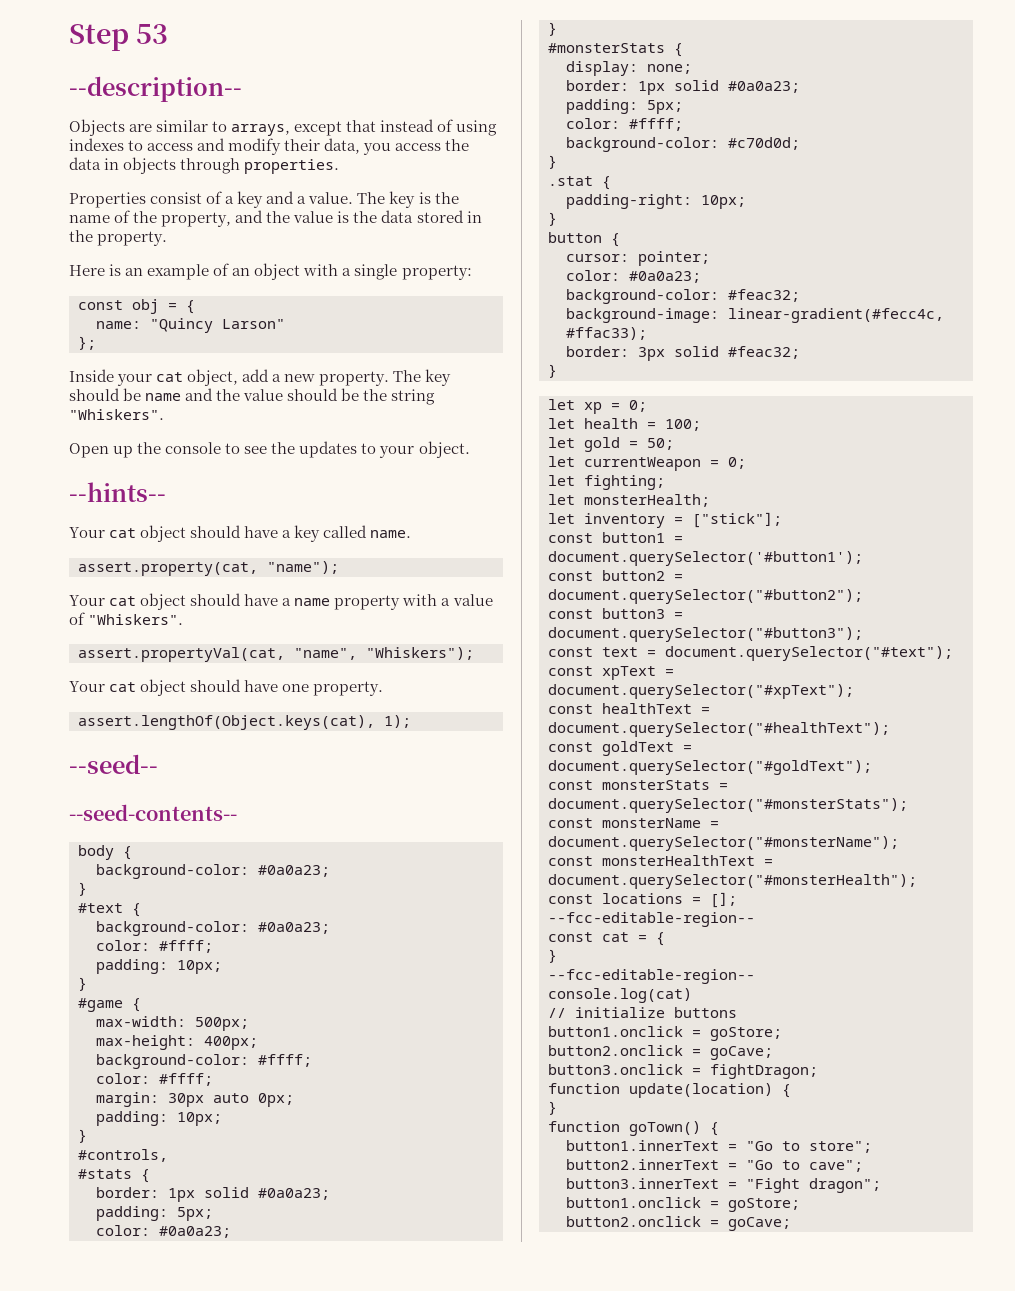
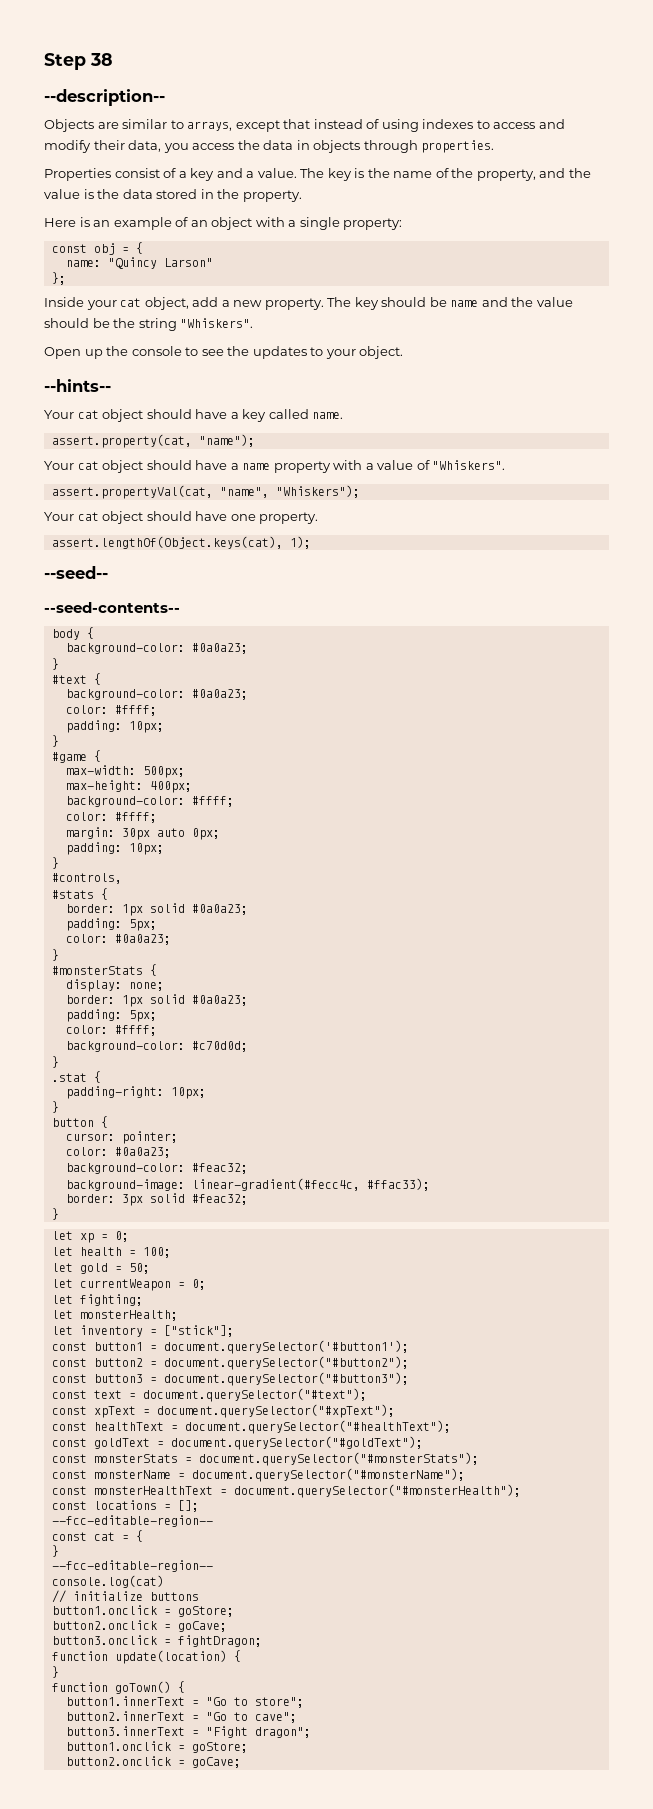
- Step 53
+ Step 38

